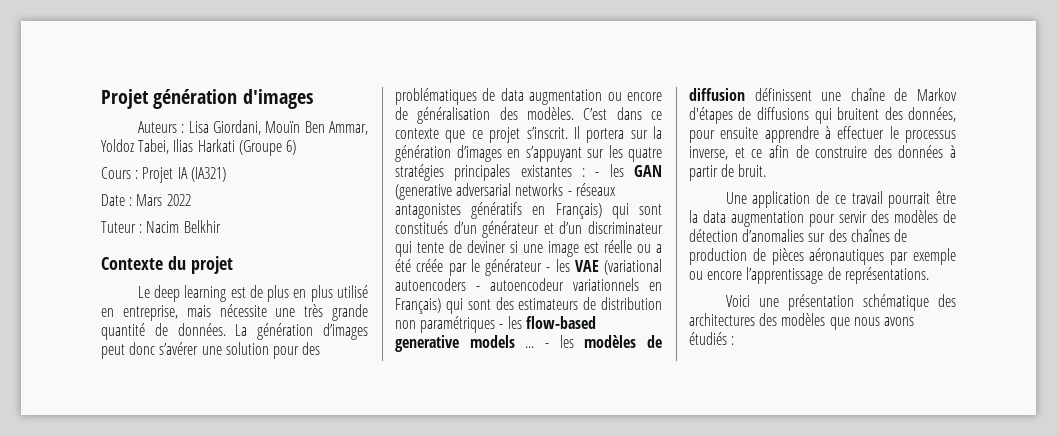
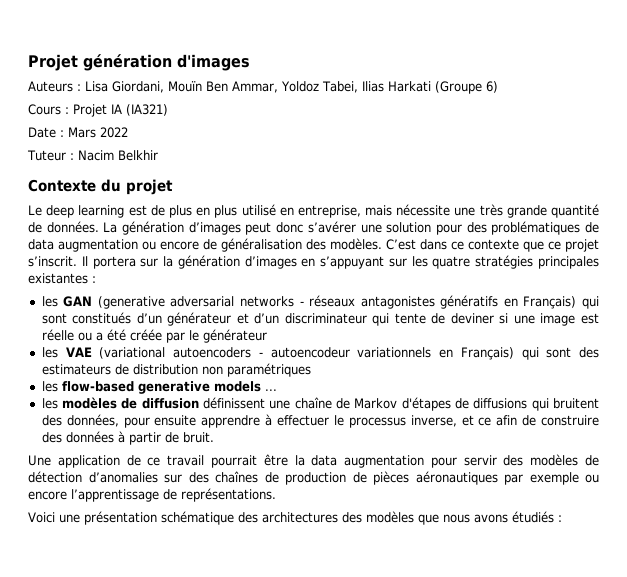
- Il portera sur la génération d’images en s’appuyant sur les quatre stratégies principales existantes : - les GAN (generative adversarial networks - réseaux antagonistes génératifs en Français) qui sont constitués d’un générateur et d’un discriminateur qui tente de deviner si une image est réelle ou a été créée par le générateur - les VAE (variational autoencoders - autoencodeur variationnels en Français) qui sont des estimateurs de distribution non paramétriques - les flow-based generative models ... - les modèles de diffusion définissent une chaîne de Markov d'étapes de diffusions qui bruitent des données, pour ensuite apprendre à effectuer le processus inverse, et ce afin de construire des données à partir de bruit.
+ Il portera sur la génération d’images en s’appuyant sur les quatre stratégies principales existantes :
+ les GAN (generative adversarial networks - réseaux antagonistes génératifs en Français) qui sont constitués d’un générateur et d’un discriminateur qui tente de deviner si une image est réelle ou a été créée par le générateur
+ les VAE (variational autoencoders - autoencodeur variationnels en Français) qui sont des estimateurs de distribution non paramétriques
+ les flow-based generative models ...
+ les modèles de diffusion définissent une chaîne de Markov d'étapes de diffusions qui bruitent des données, pour ensuite apprendre à effectuer le processus inverse, et ce afin de construire des données à partir de bruit.

